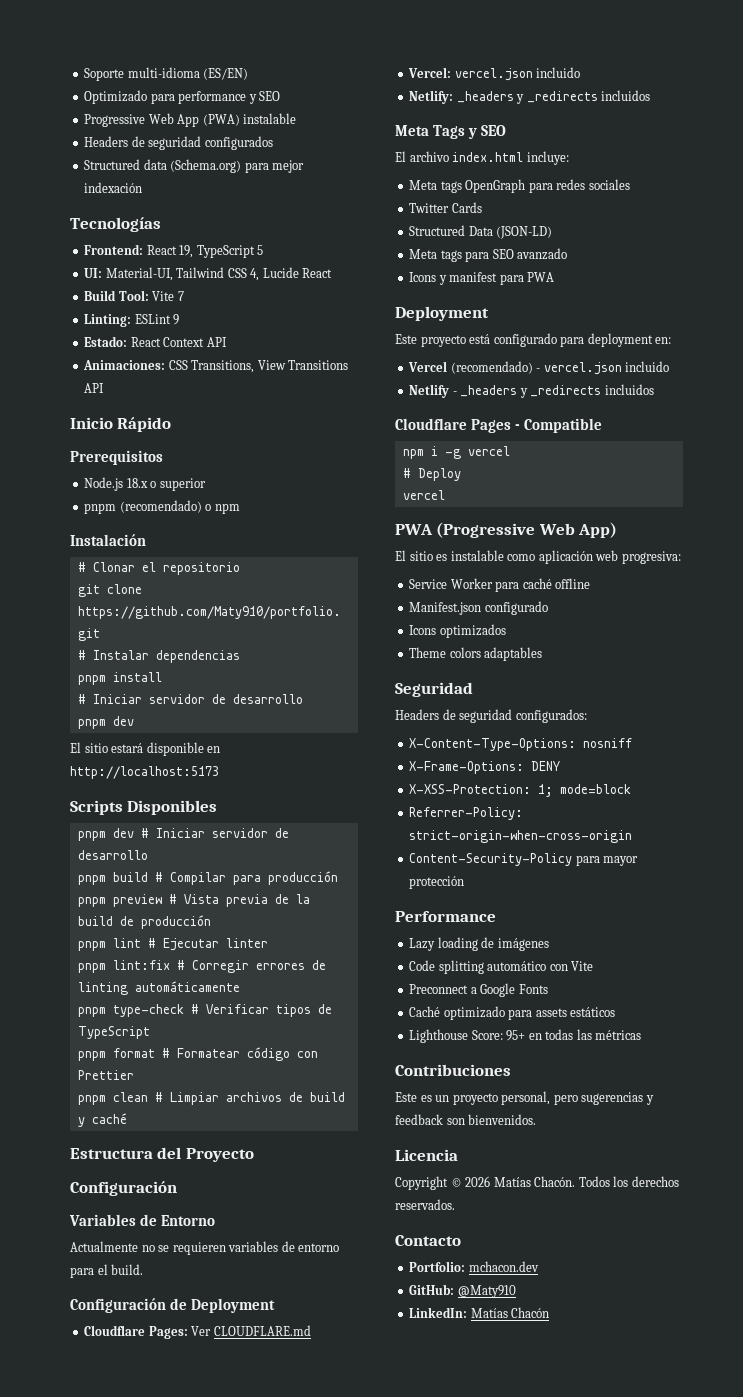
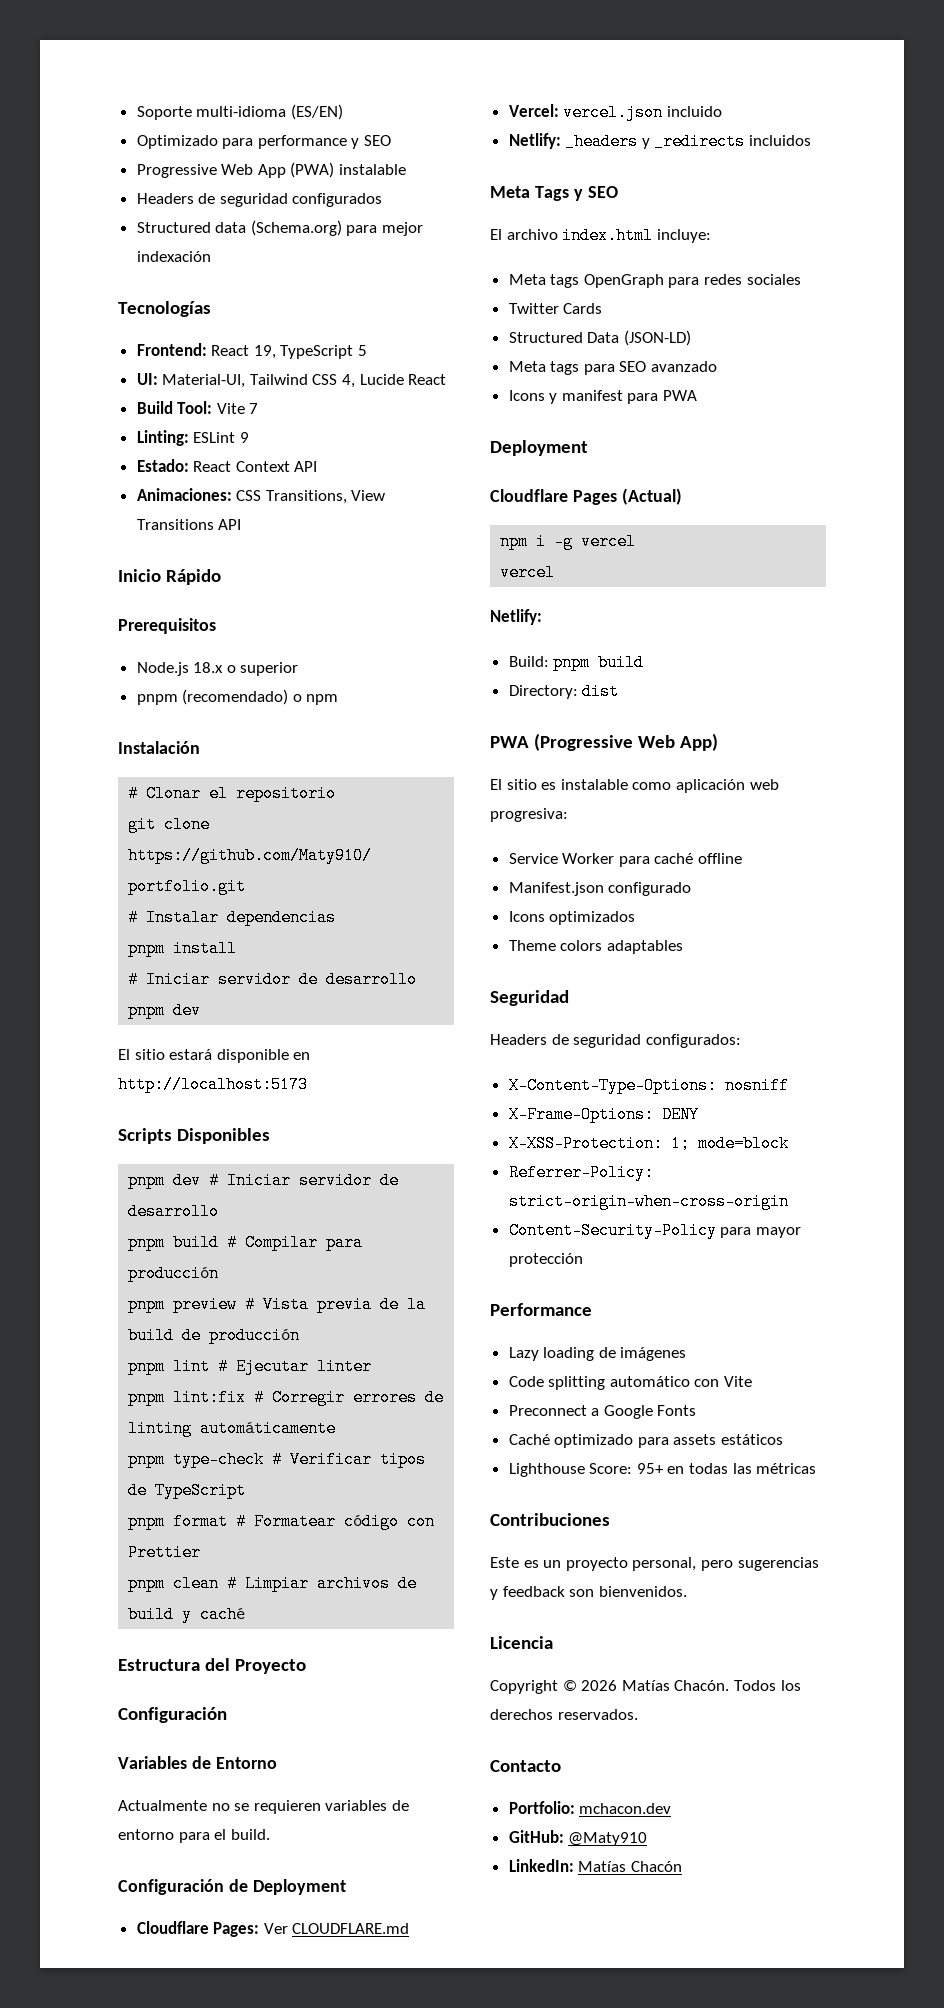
- Este proyecto está configurado para deployment en:
- Vercel (recomendado) - vercel.json incluido
- Netlify - _headers y _redirects incluidos
- Cloudflare Pages - Compatible
+ Cloudflare Pages (Actual)
  npm i -g vercel
- # Deploy
  vercel
+ Netlify:
+ Build: pnpm build
+ Directory: dist

